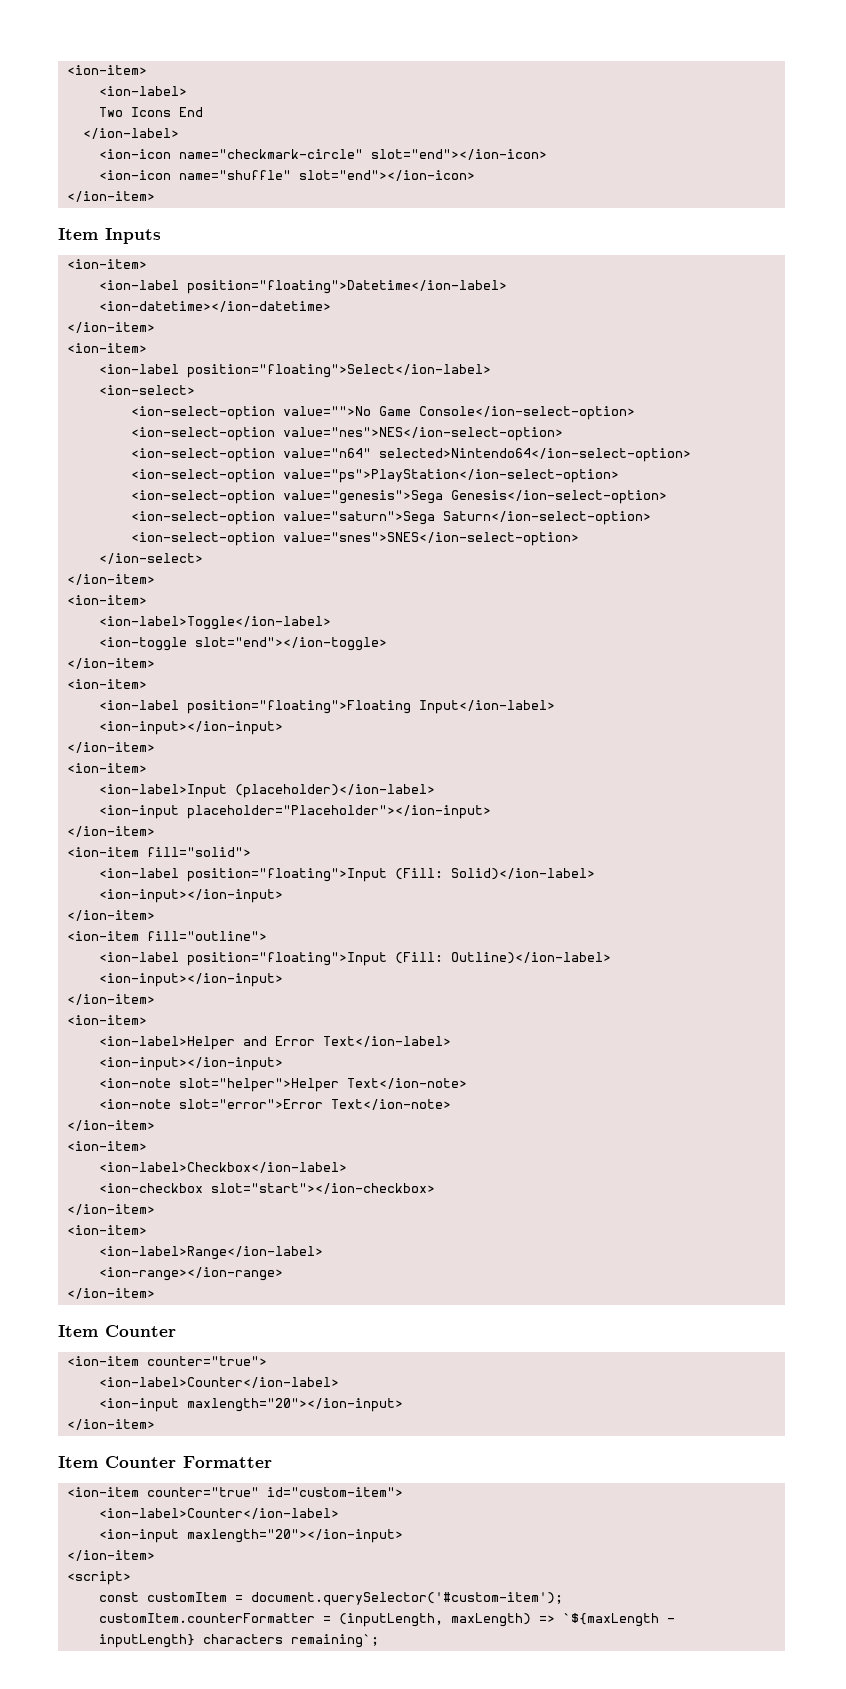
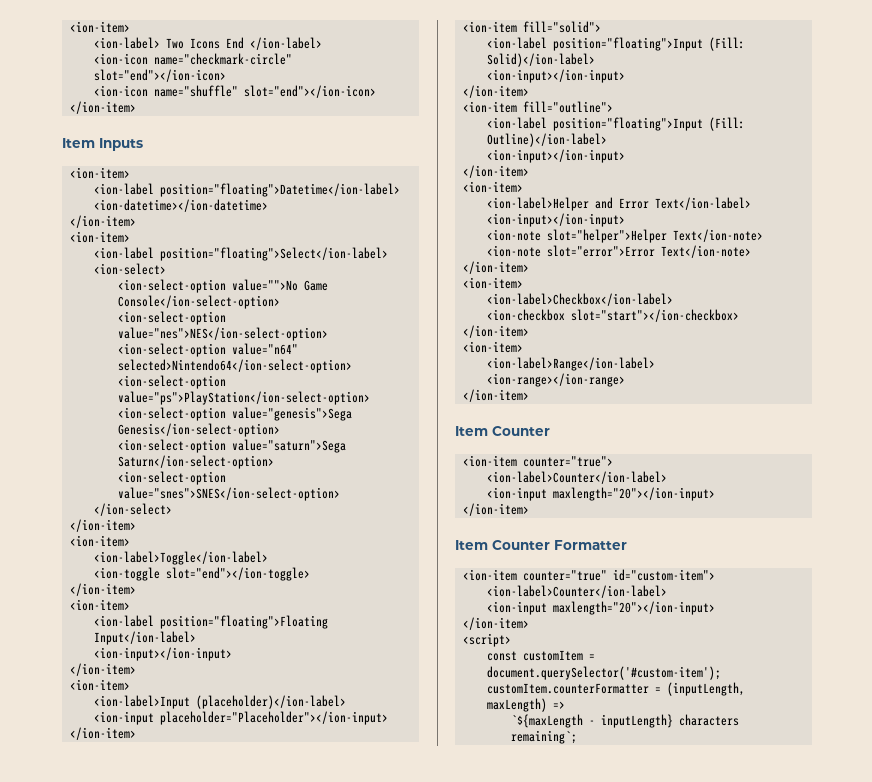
- <ion-label>
- Two Icons End
- </ion-label>
+ <ion-label> Two Icons End </ion-label>
- customItem.counterFormatter = (inputLength, maxLength) => `${maxLength - inputLength} characters remaining`;
+ customItem.counterFormatter = (inputLength, maxLength) =>
+ `${maxLength - inputLength} characters remaining`;

